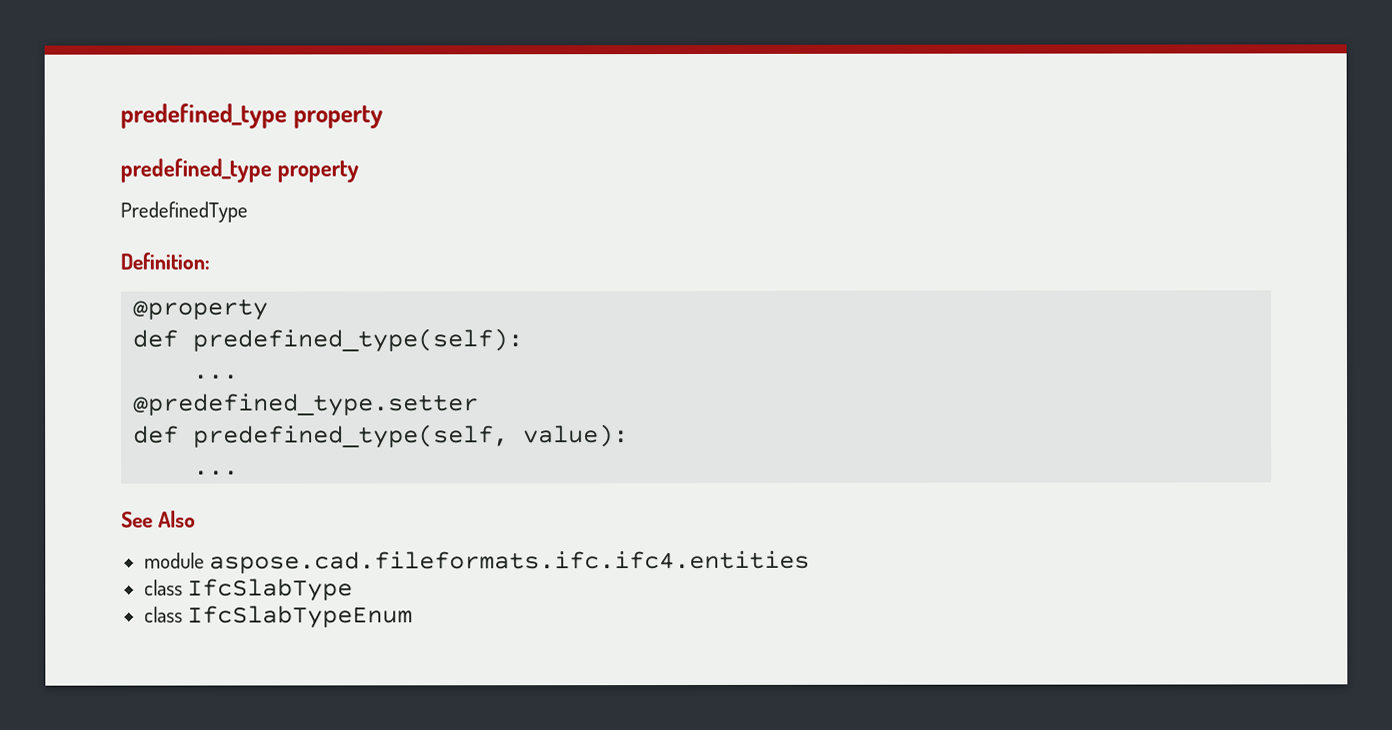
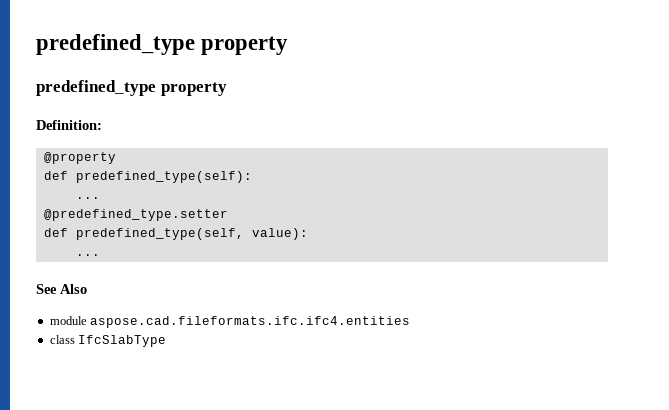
- PredefinedType
- class IfcSlabTypeEnum

